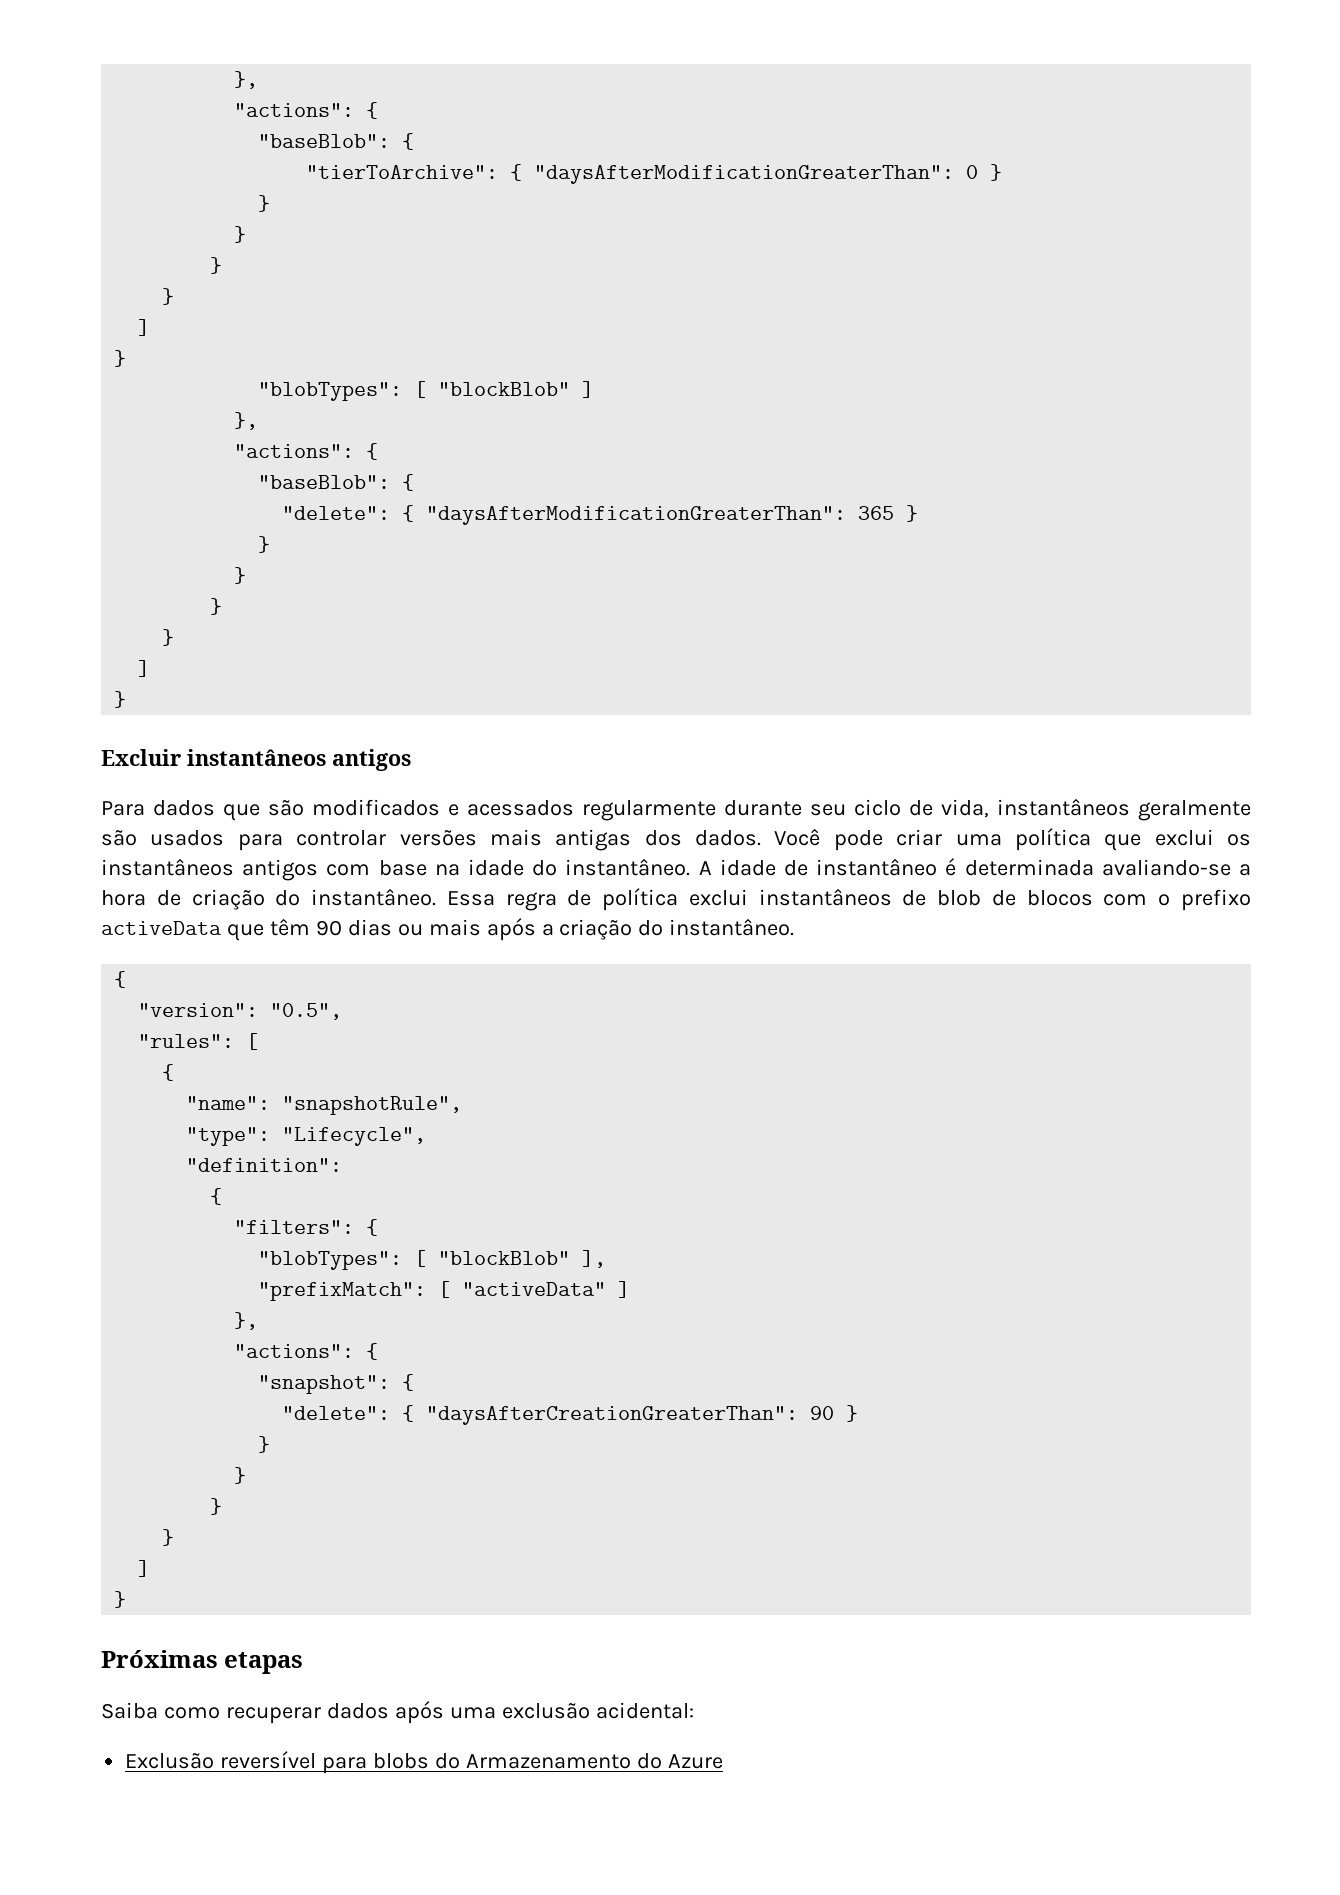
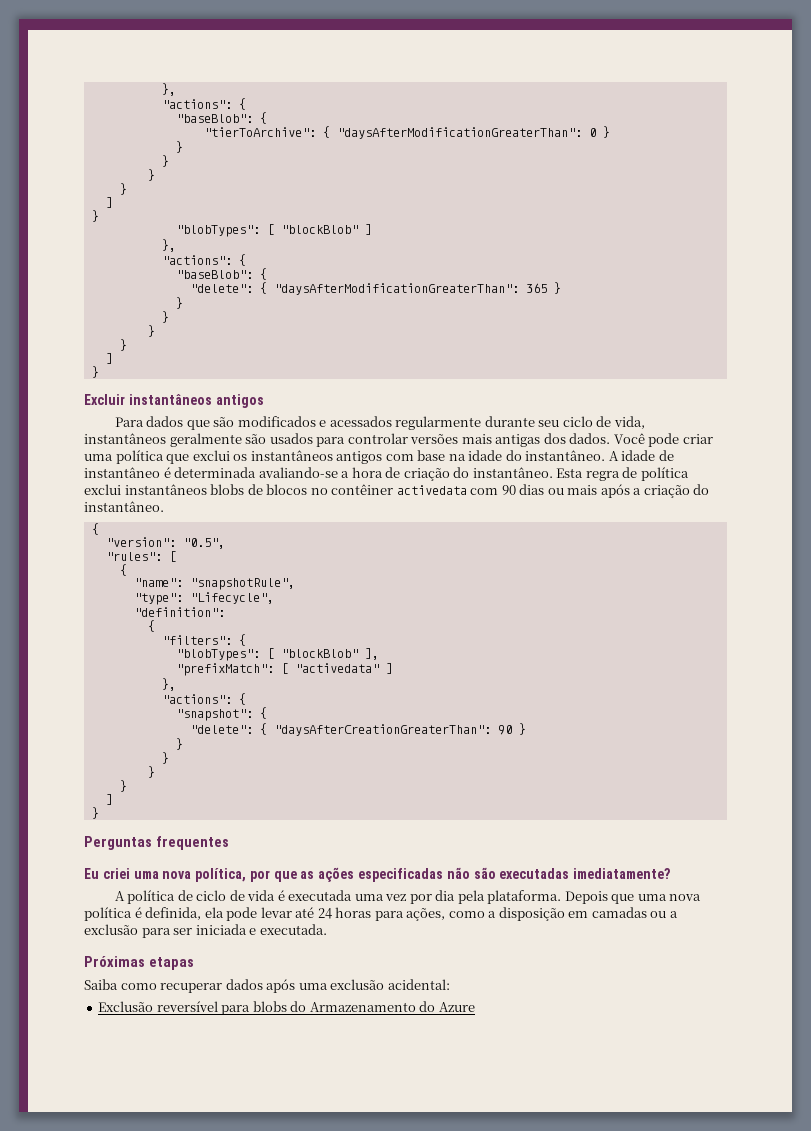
- Essa regra de política exclui instantâneos de blob de blocos com o prefixo activeData que têm 90 dias ou mais após a criação do instantâneo.
+ Esta regra de política exclui instantâneos blobs de blocos no contêiner activedata com 90 dias ou mais após a criação do instantâneo.
- "prefixMatch": [ "activeData" ]
+ "prefixMatch": [ "activedata" ]
+ Perguntas frequentes
+ Eu criei uma nova política, por que as ações especificadas não são executadas imediatamente?
+ A política de ciclo de vida é executada uma vez por dia pela plataforma. Depois que uma nova política é definida, ela pode levar até 24 horas para ações, como a disposição em camadas ou a exclusão para ser iniciada e executada.

